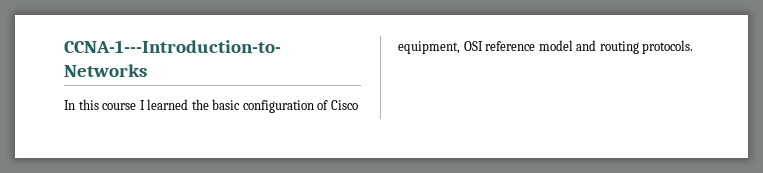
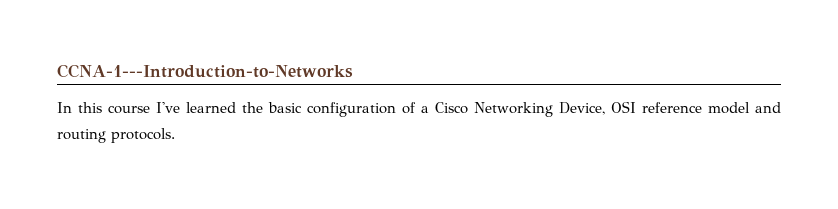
- In this course I learned the basic configuration of Cisco equipment, OSI reference model and routing protocols.
+ In this course I've learned the basic configuration of a Cisco Networking Device, OSI reference model and routing protocols.

